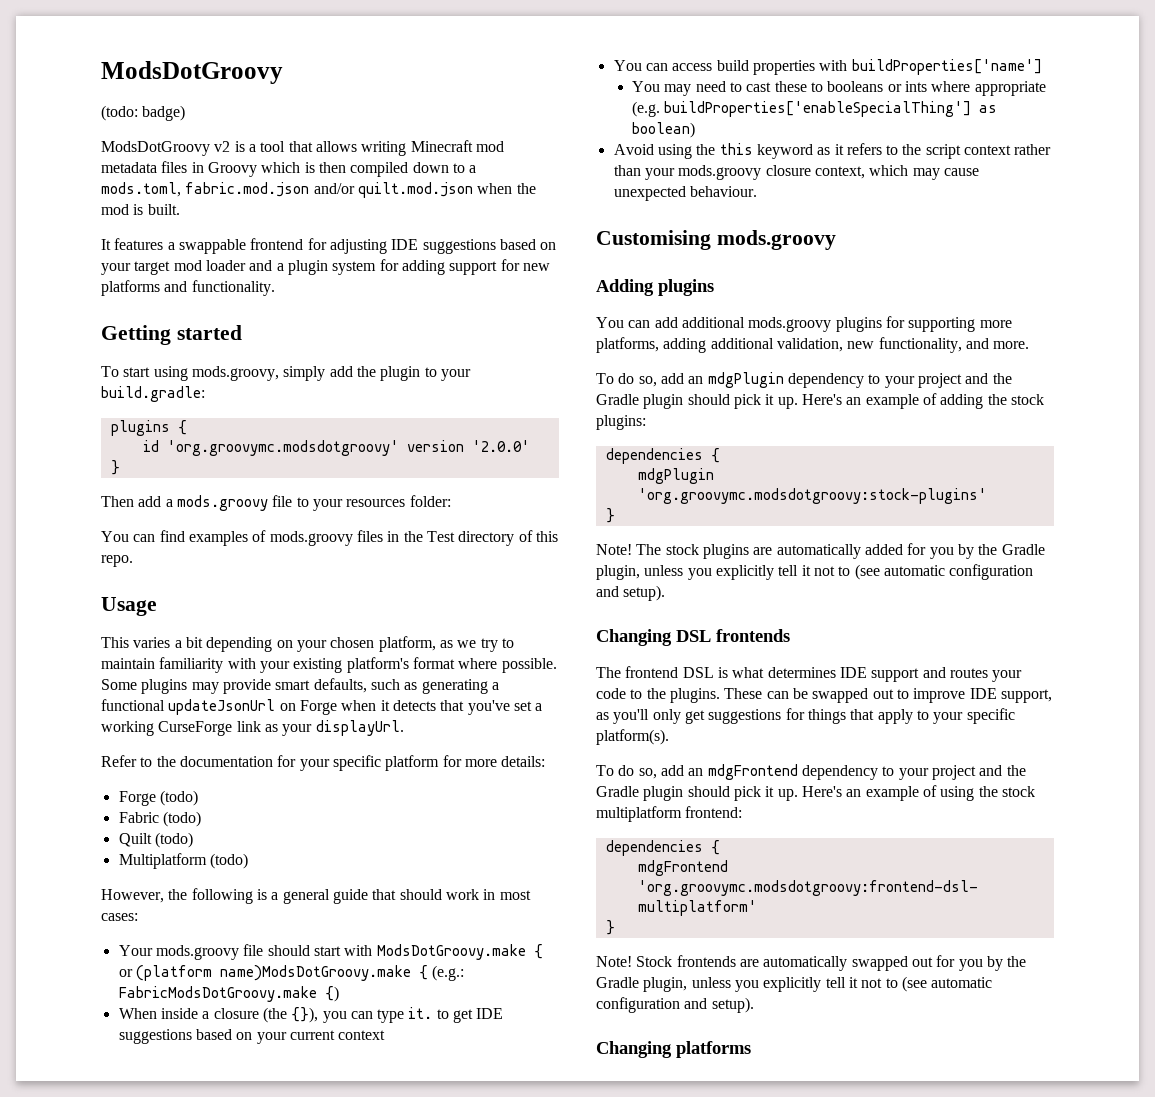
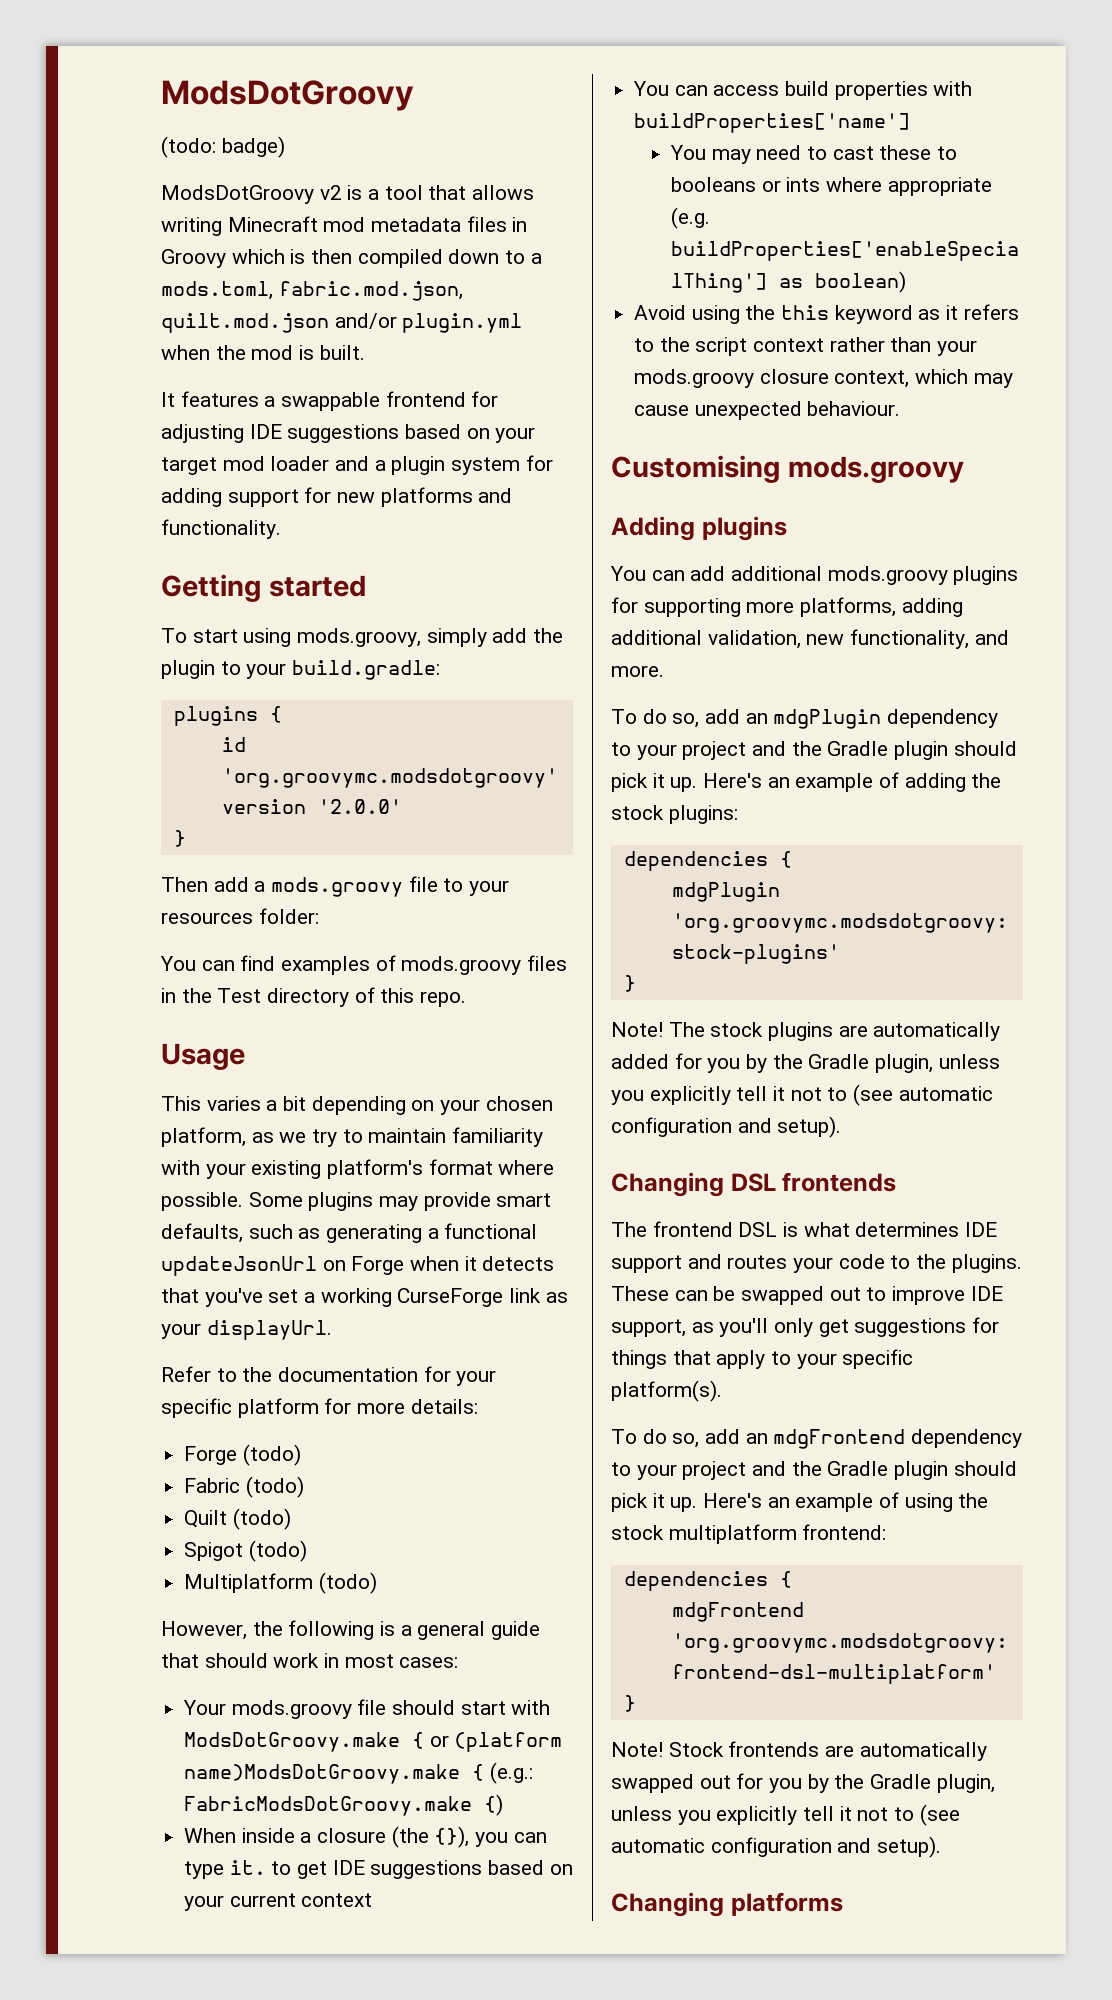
- ModsDotGroovy v2 is a tool that allows writing Minecraft mod metadata files in Groovy which is then compiled down to a mods.toml, fabric.mod.json and/or quilt.mod.json when the mod is built.
+ ModsDotGroovy v2 is a tool that allows writing Minecraft mod metadata files in Groovy which is then compiled down to a mods.toml, fabric.mod.json, quilt.mod.json and/or plugin.yml when the mod is built.
+ Spigot (todo)

